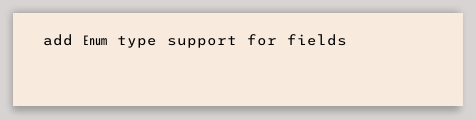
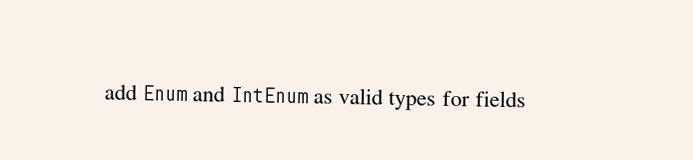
- add Enum type support for fields
+ add Enum and IntEnum as valid types for fields

